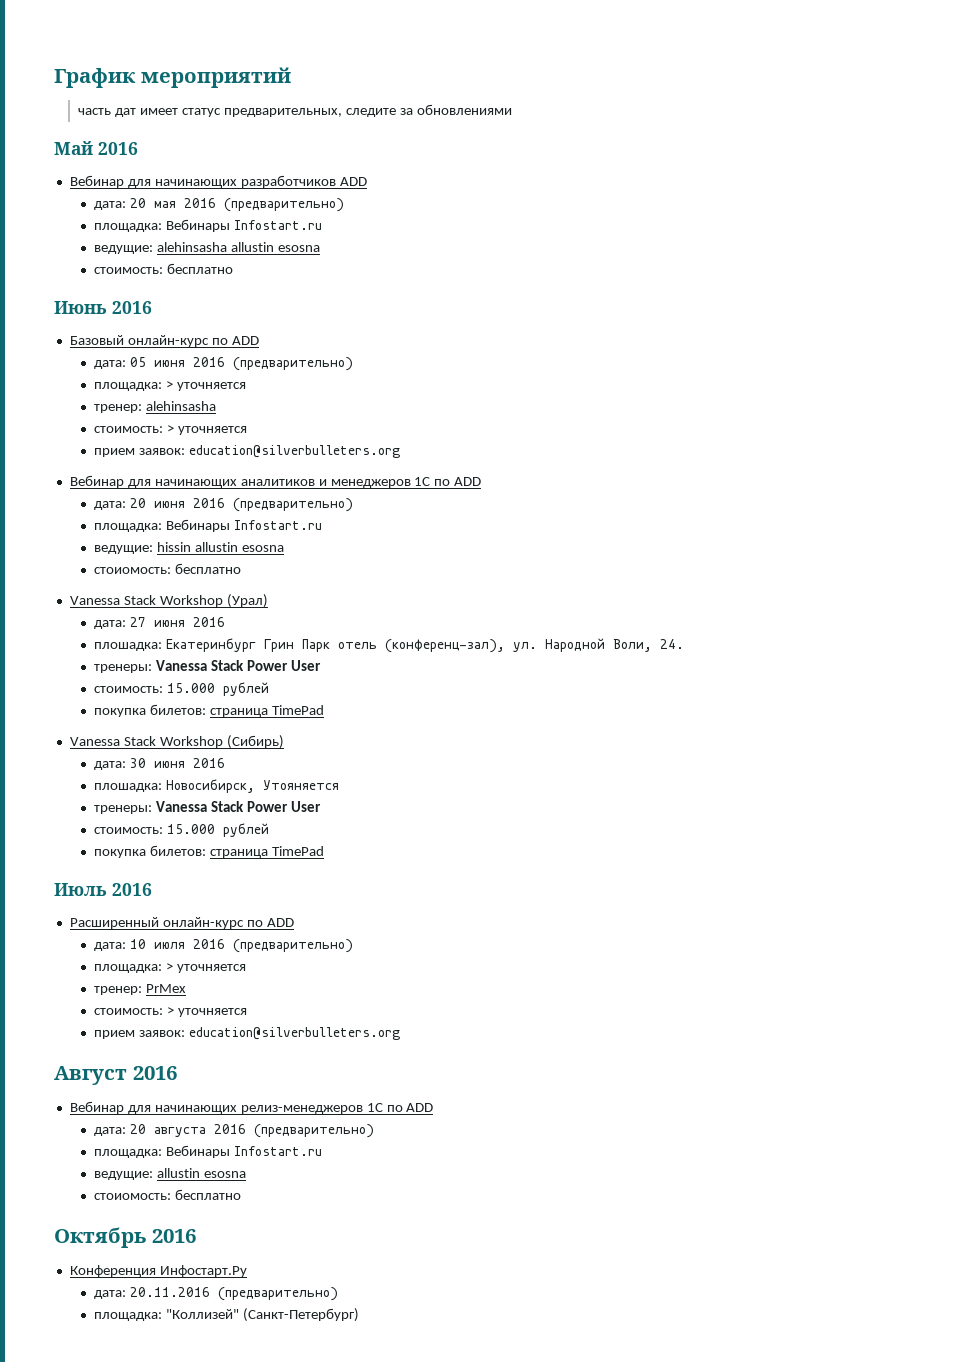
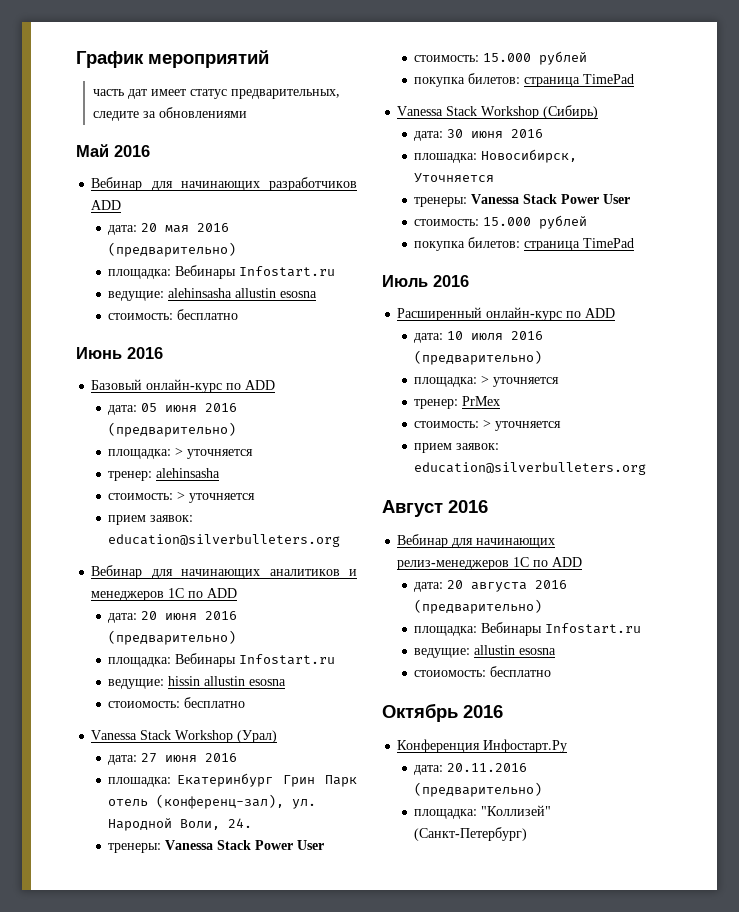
- плошадка: Новосибирск, Утояняется
+ плошадка: Новосибирск, Уточняется

